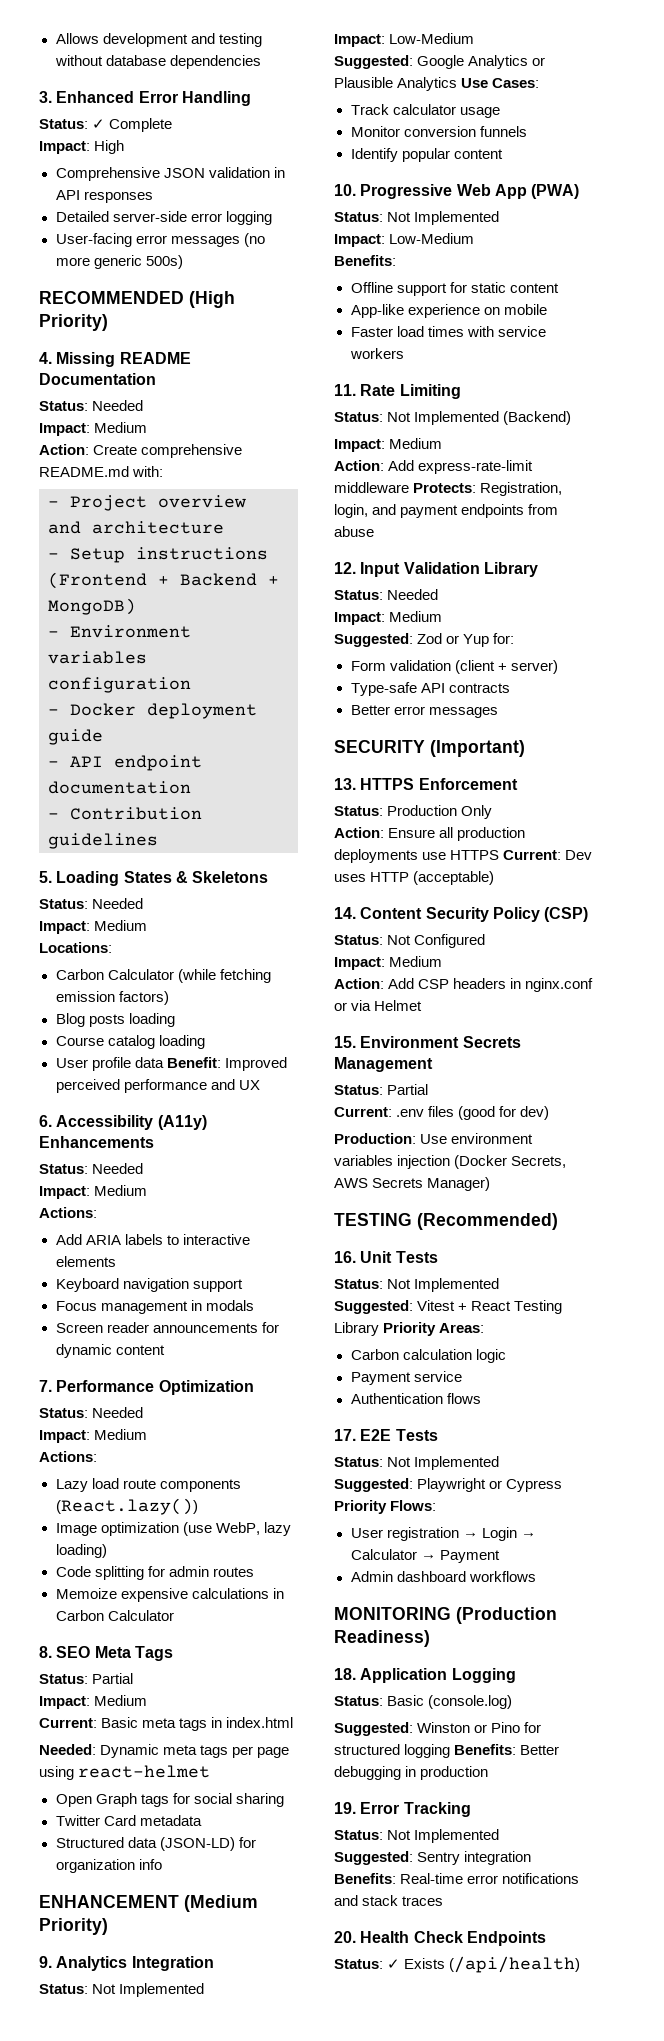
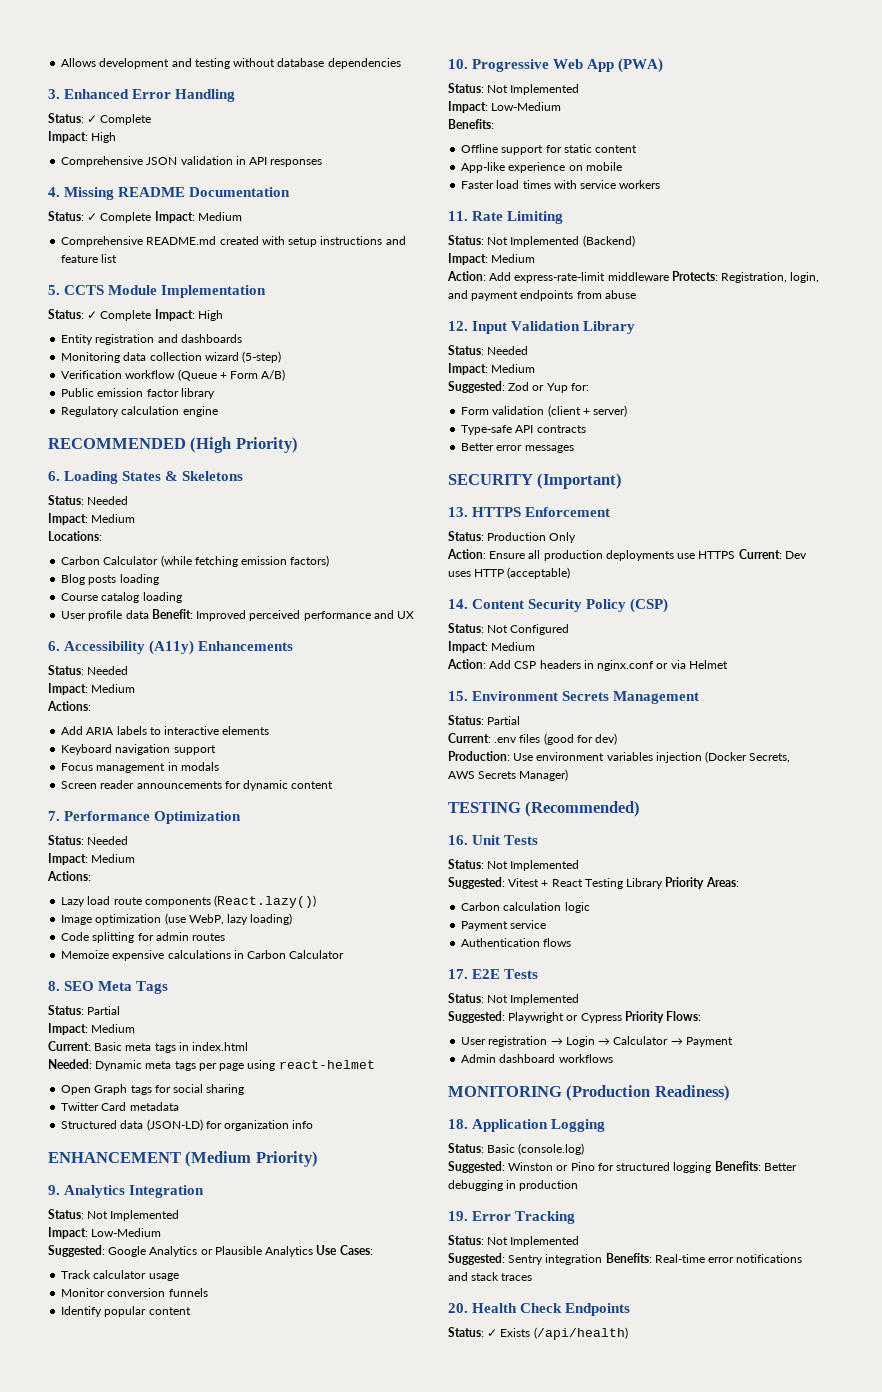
- Detailed server-side error logging
- User-facing error messages (no more generic 500s)
- RECOMMENDED (High Priority)
  4. Missing README Documentation
- Status: Needed
- Impact: Medium
- Action: Create comprehensive README.md with:
- - Project overview and architecture
- - Setup instructions (Frontend + Backend + MongoDB)
- - Environment variables configuration
- - Docker deployment guide
- - API endpoint documentation
- - Contribution guidelines
- 5. Loading States & Skeletons
+ Status: ✓ Complete Impact: Medium
+ Comprehensive README.md created with setup instructions and feature list
+ 5. CCTS Module Implementation
+ Status: ✓ Complete Impact: High
+ Entity registration and dashboards
+ Monitoring data collection wizard (5-step)
+ Verification workflow (Queue + Form A/B)
+ Public emission factor library
+ Regulatory calculation engine
+ RECOMMENDED (High Priority)
+ 6. Loading States & Skeletons

